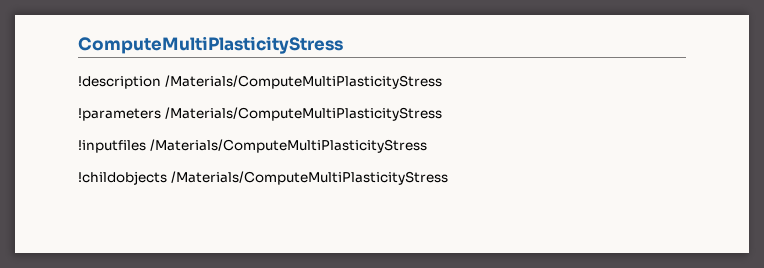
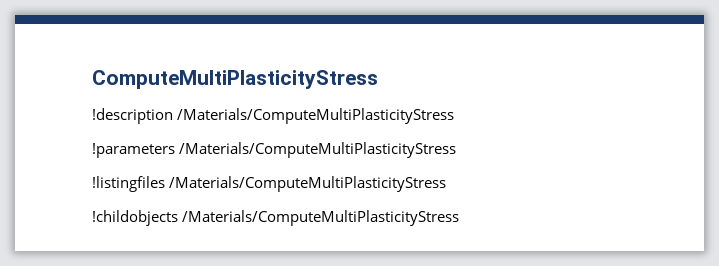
- !inputfiles /Materials/ComputeMultiPlasticityStress
+ !listingfiles /Materials/ComputeMultiPlasticityStress

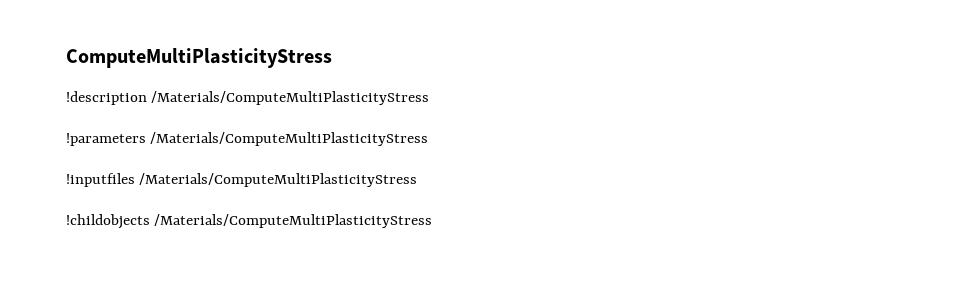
- !listingfiles /Materials/ComputeMultiPlasticityStress
+ !inputfiles /Materials/ComputeMultiPlasticityStress

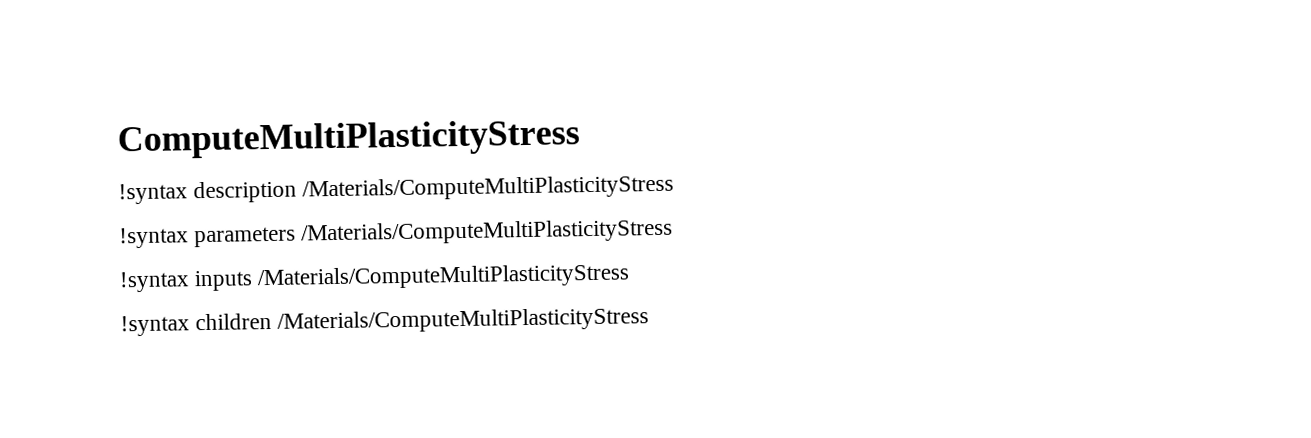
- !description /Materials/ComputeMultiPlasticityStress
- !parameters /Materials/ComputeMultiPlasticityStress
- !inputfiles /Materials/ComputeMultiPlasticityStress
- !childobjects /Materials/ComputeMultiPlasticityStress
+ !syntax description /Materials/ComputeMultiPlasticityStress
+ !syntax parameters /Materials/ComputeMultiPlasticityStress
+ !syntax inputs /Materials/ComputeMultiPlasticityStress
+ !syntax children /Materials/ComputeMultiPlasticityStress

